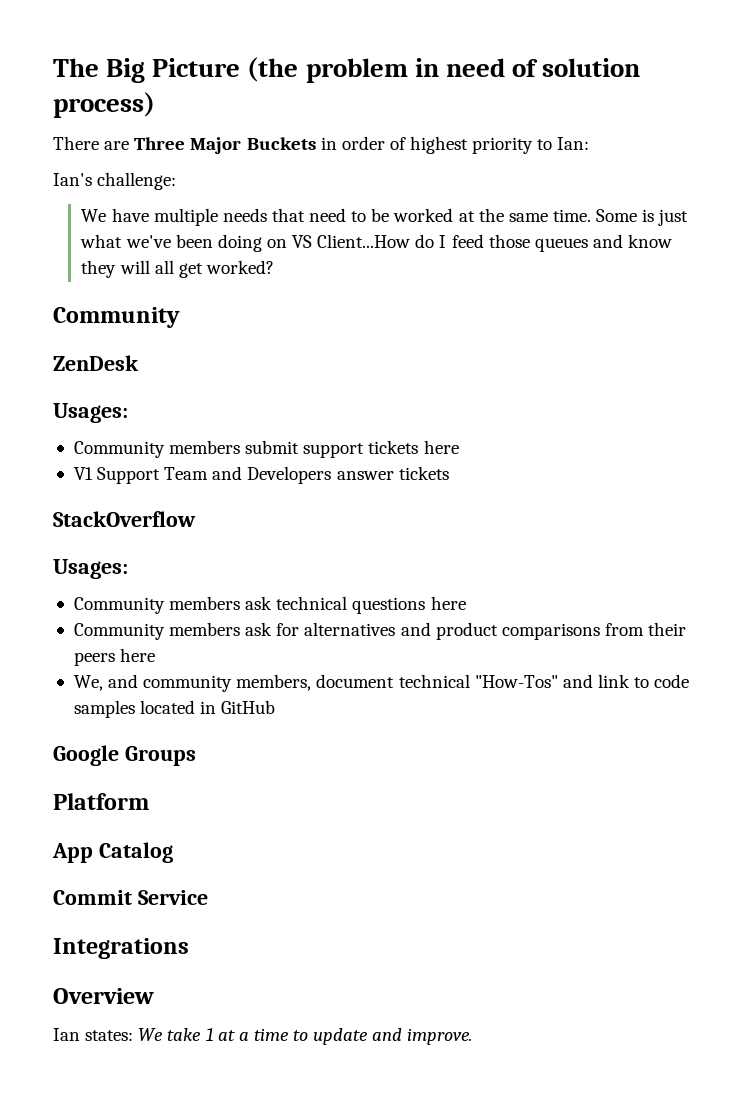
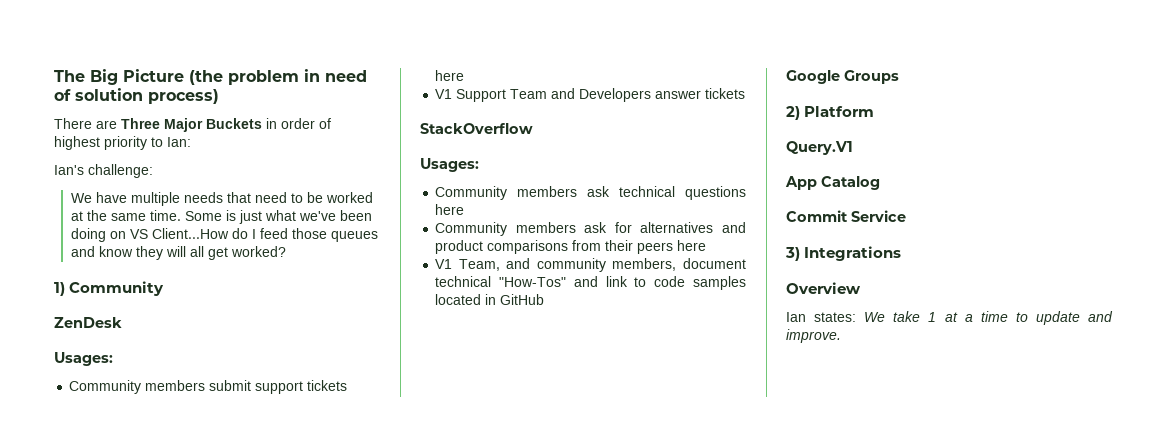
  Some is just what we've been doing on VS Client...How do I feed those queues and know they will all get worked?
- Community
+ 1) Community
- We, and community members, document technical "How-Tos" and link to code samples located in GitHub
+ V1 Team, and community members, document technical "How-Tos" and link to code samples located in GitHub
- Platform
+ 2) Platform
+ Query.V1
- Integrations
+ 3) Integrations

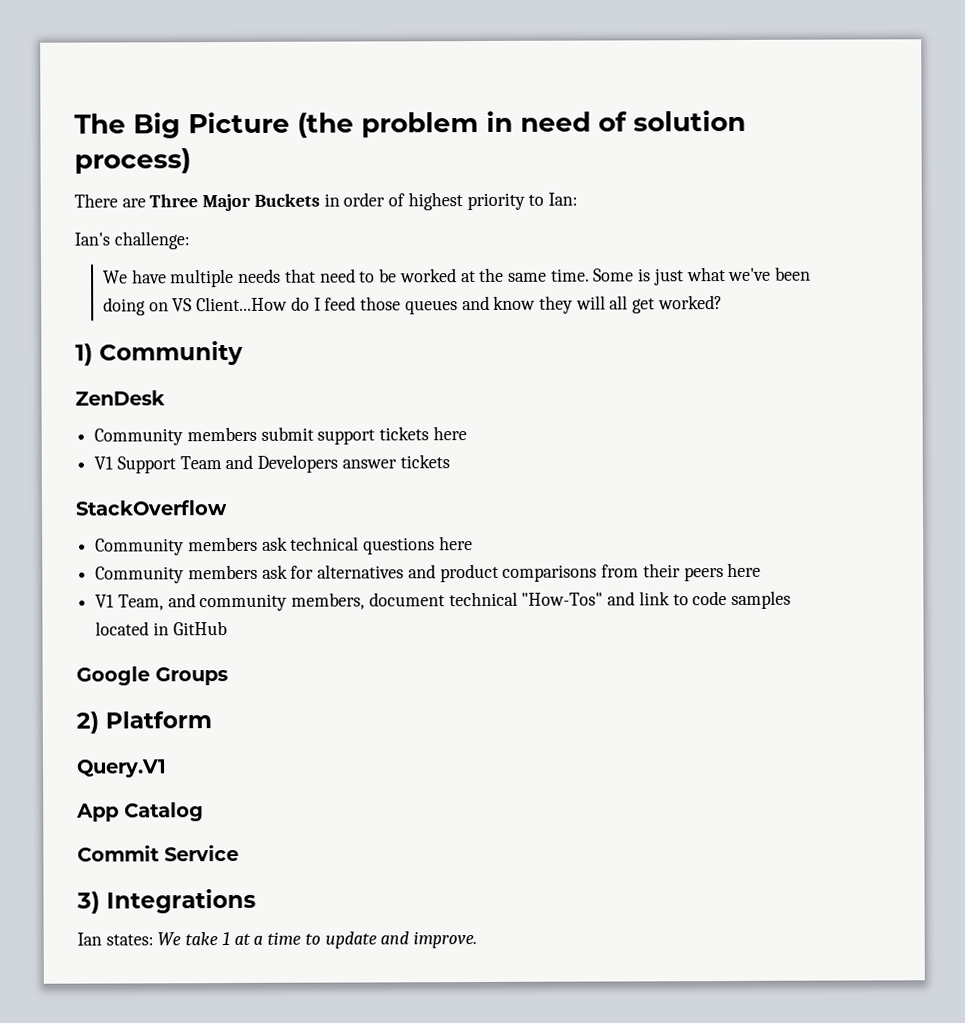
  ZenDesk
- Usages:
  StackOverflow
- Usages:
- Overview

